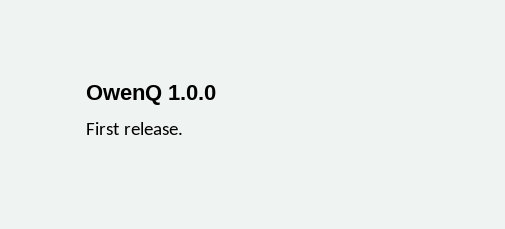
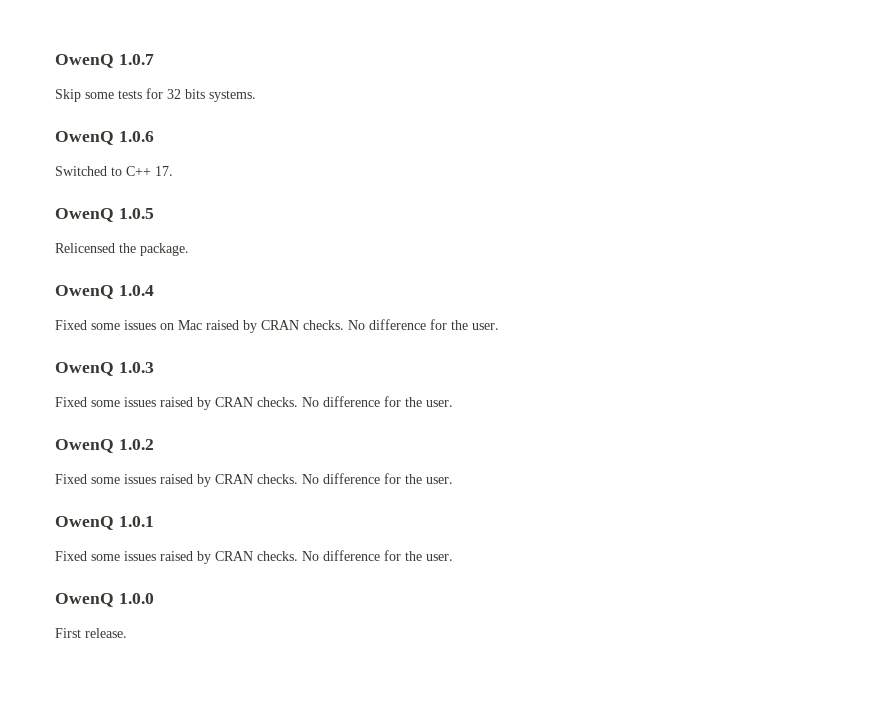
+ OwenQ 1.0.7
+ Skip some tests for 32 bits systems.
+ OwenQ 1.0.6
+ Switched to C++ 17.
+ OwenQ 1.0.5
+ Relicensed the package.
+ OwenQ 1.0.4
+ Fixed some issues on Mac raised by CRAN checks. No difference for the user.
+ OwenQ 1.0.3
+ Fixed some issues raised by CRAN checks. No difference for the user.
+ OwenQ 1.0.2
+ Fixed some issues raised by CRAN checks. No difference for the user.
+ OwenQ 1.0.1
+ Fixed some issues raised by CRAN checks. No difference for the user.

